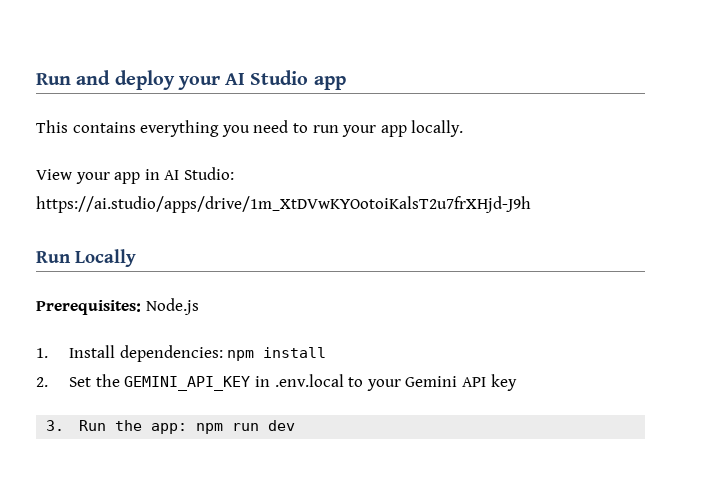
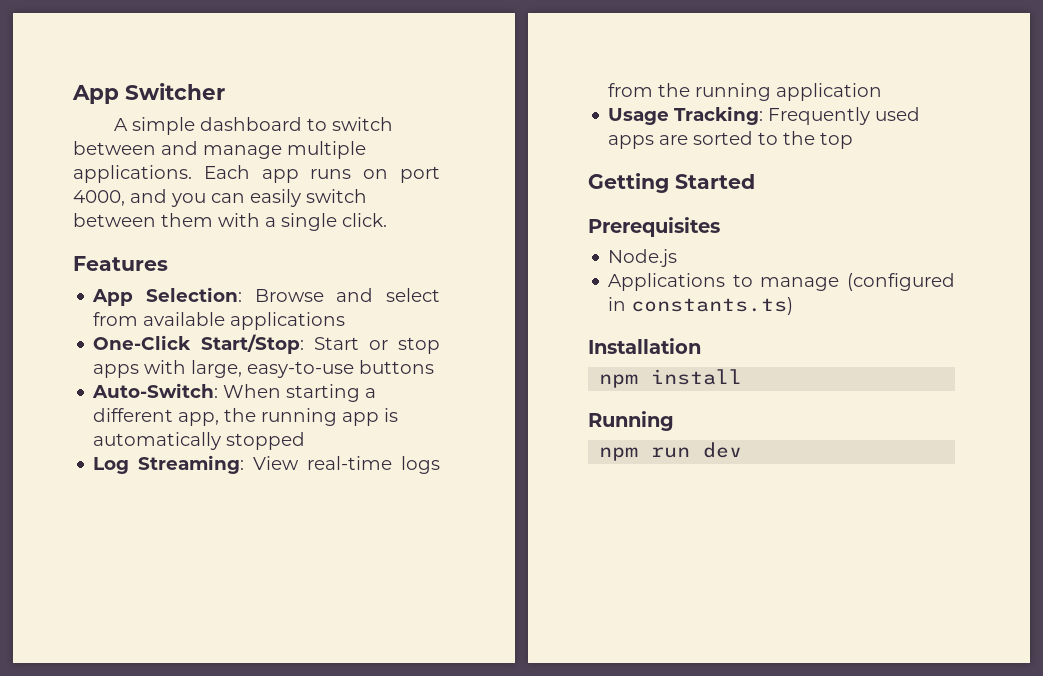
- Run and deploy your AI Studio app
- This contains everything you need to run your app locally.
- View your app in AI Studio: https://ai.studio/apps/drive/1m_XtDVwKYOotoiKalsT2u7frXHjd-J9h
- Run Locally
- Prerequisites: Node.js
- 1. Install dependencies: npm install
- 2. Set the GEMINI_API_KEY in .env.local to your Gemini API key
- 3. Run the app: npm run dev
+ App Switcher
+ A simple dashboard to switch between and manage multiple applications. Each app runs on port 4000, and you can easily switch between them with a single click.
+ Features
+ App Selection: Browse and select from available applications
+ One-Click Start/Stop: Start or stop apps with large, easy-to-use buttons
+ Auto-Switch: When starting a different app, the running app is automatically stopped
+ Log Streaming: View real-time logs from the running application
+ Usage Tracking: Frequently used apps are sorted to the top
+ Getting Started
+ Prerequisites
+ Node.js
+ Applications to manage (configured in constants.ts)
+ Installation
+ npm install
+ Running
+ npm run dev

